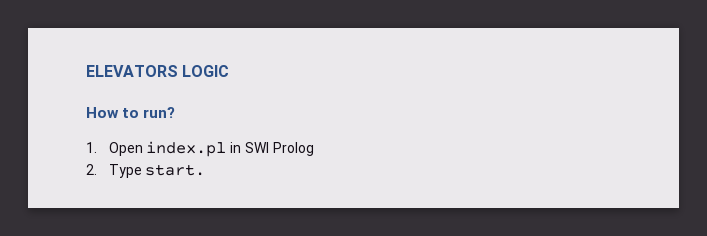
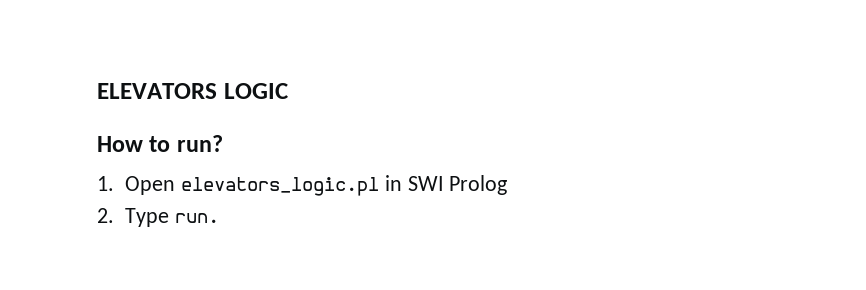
- 1. Open index.pl in SWI Prolog
+ 1. Open elevators_logic.pl in SWI Prolog
- 2. Type start.
+ 2. Type run.

